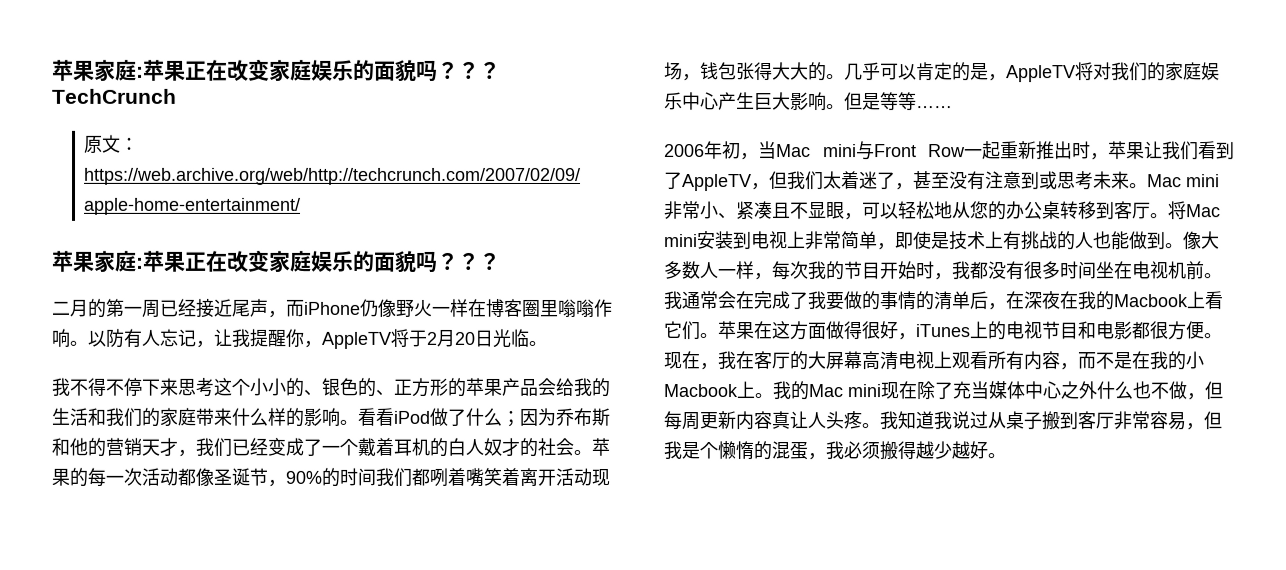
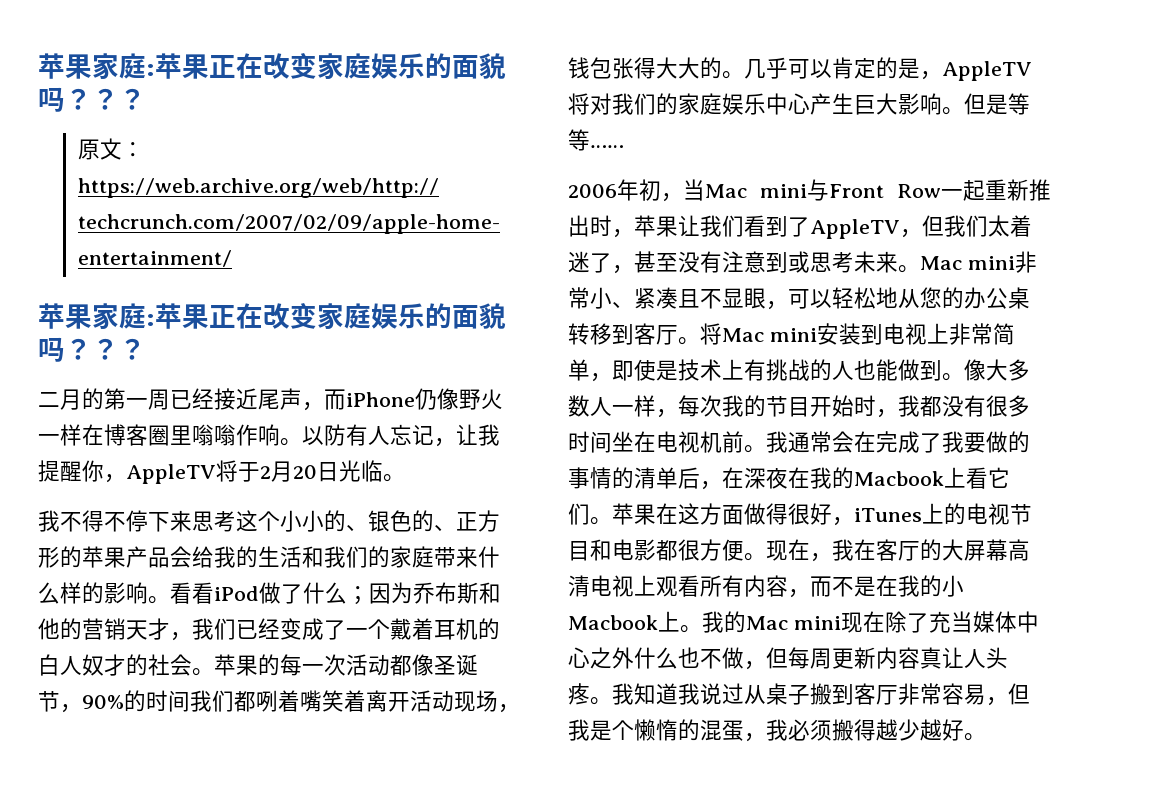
- TechCrunch

